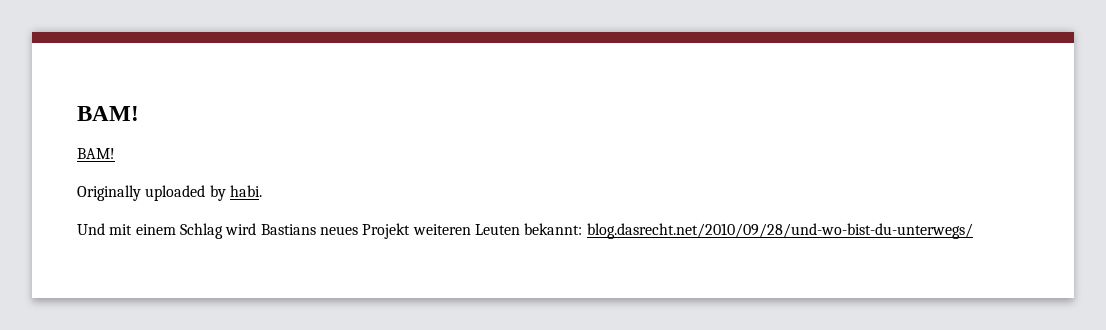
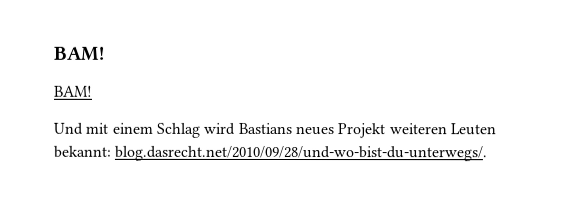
- Originally uploaded by habi.
- Und mit einem Schlag wird Bastians neues Projekt weiteren Leuten bekannt: blog.dasrecht.net/2010/09/28/und-wo-bist-du-unterwegs/
+ Und mit einem Schlag wird Bastians neues Projekt weiteren Leuten bekannt: blog.dasrecht.net/2010/09/28/und-wo-bist-du-unterwegs/.

